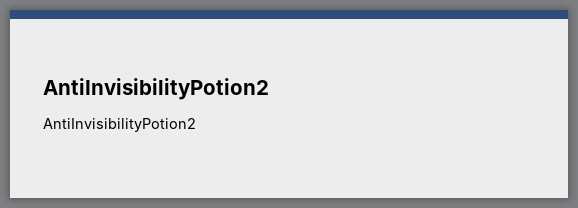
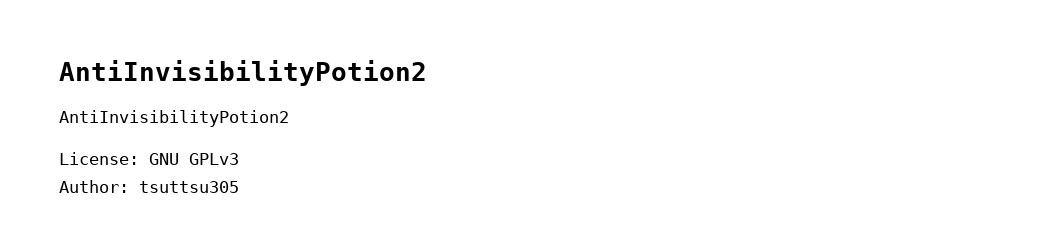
+ License: GNU GPLv3
+ Author: tsuttsu305

